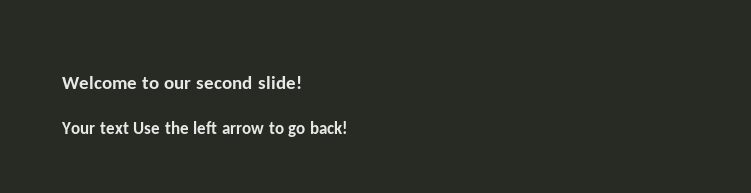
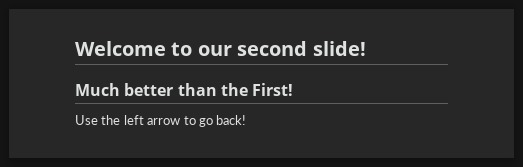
- Your text Use the left arrow to go back!
+ Much better than the First!
+ Use the left arrow to go back!

